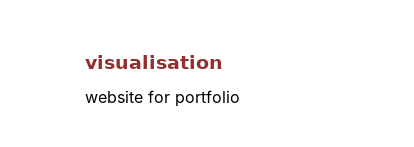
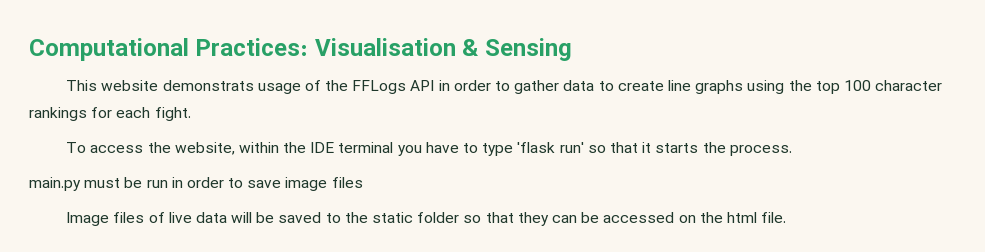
- visualisation
- website for portfolio
+ Computational Practices: Visualisation & Sensing
+ This website demonstrats usage of the FFLogs API in order to gather data to create line graphs using the top 100 character rankings for each fight.
+ To access the website, within the IDE terminal you have to type 'flask run' so that it starts the process.
+ main.py must be run in order to save image files
+ Image files of live data will be saved to the static folder so that they can be accessed on the html file.

